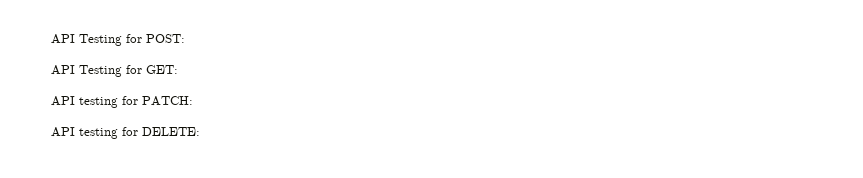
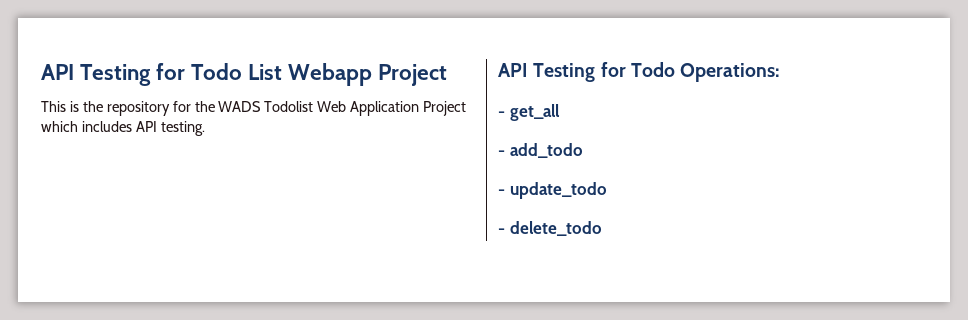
- API Testing for POST:
- API Testing for GET:
- API testing for PATCH:
- API testing for DELETE:
+ API Testing for Todo List Webapp Project
+ This is the repository for the WADS Todolist Web Application Project which includes API testing.
+ API Testing for Todo Operations:
+ - get_all
+ - add_todo
+ - update_todo
+ - delete_todo

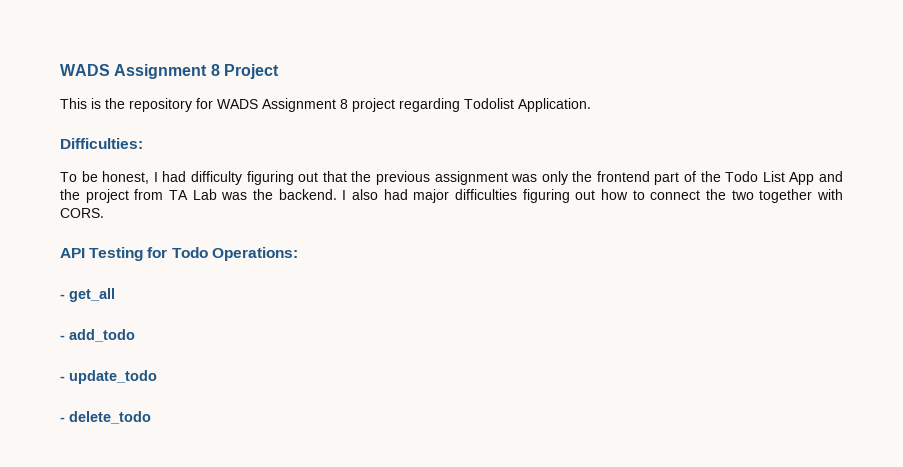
- API Testing for Todo List Webapp Project
+ WADS Assignment 8 Project
- This is the repository for the WADS Todolist Web Application Project which includes API testing.
+ This is the repository for WADS Assignment 8 project regarding Todolist Application.
+ Difficulties:
+ To be honest, I had difficulty figuring out that the previous assignment was only the frontend part of the Todo List App and the project from TA Lab was the backend. I also had major difficulties figuring out how to connect the two together with CORS.

